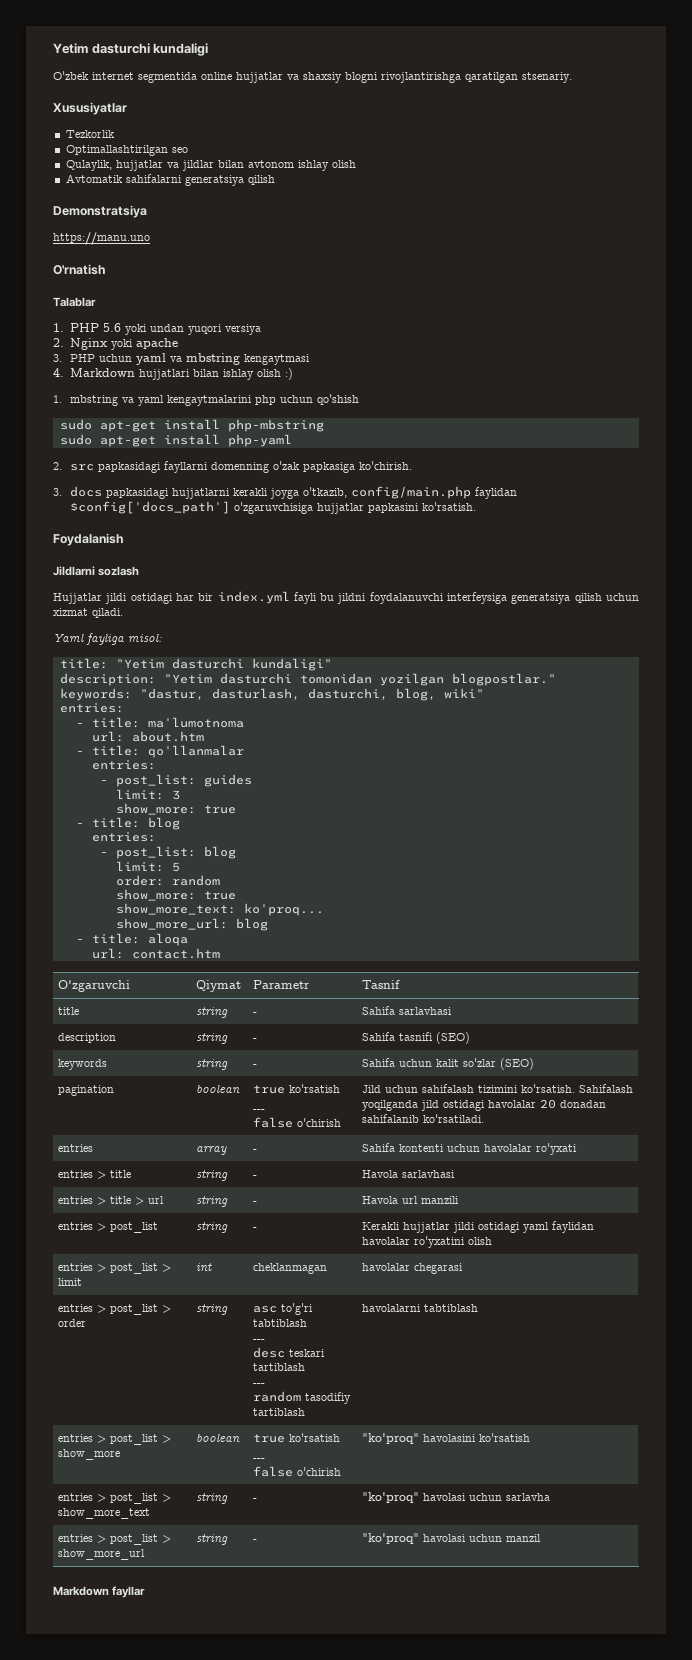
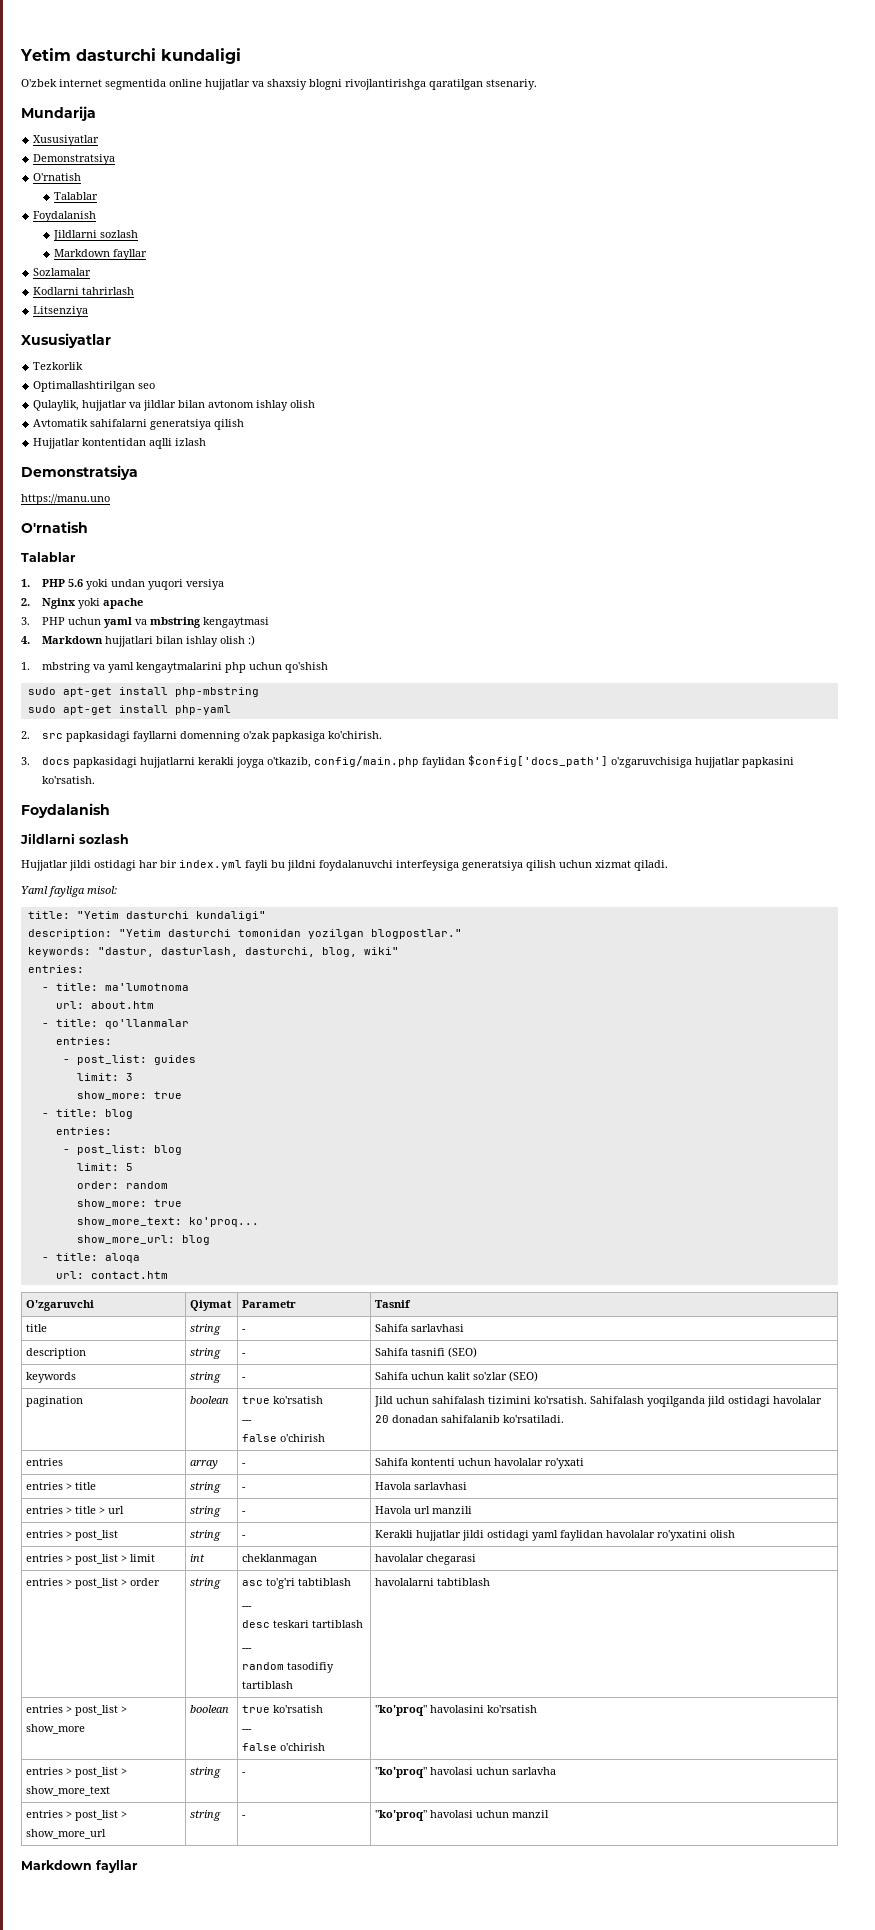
+ Mundarija
+ Xususiyatlar
+ Demonstratsiya
+ O'rnatish
+ Talablar
+ Foydalanish
+ Jildlarni sozlash
+ Markdown fayllar
+ Sozlamalar
+ Kodlarni tahrirlash
+ Litsenziya
+ Hujjatlar kontentidan aqlli izlash

